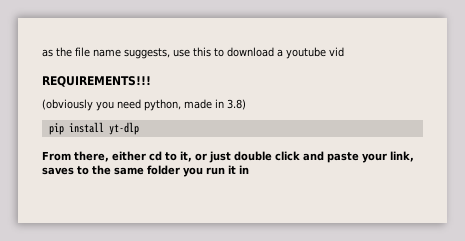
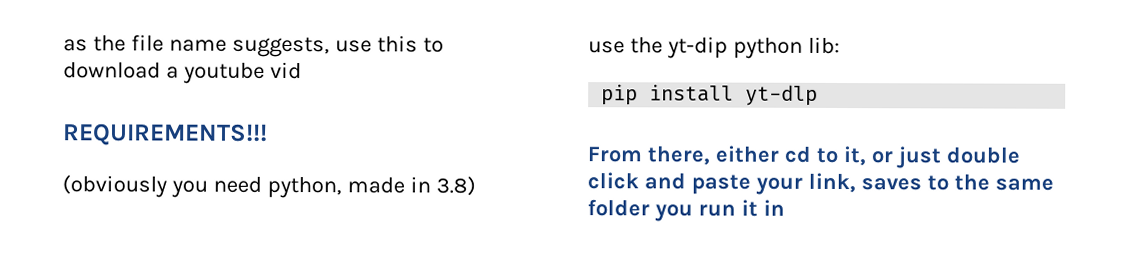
+ use the yt-dip python lib:

